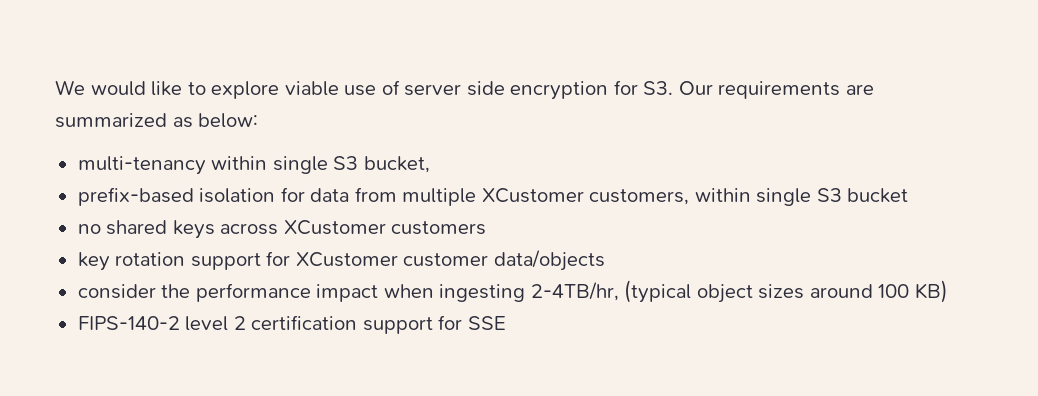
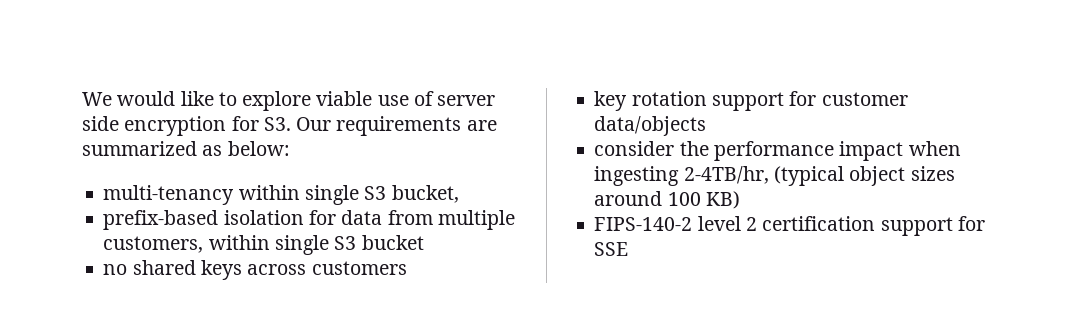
- prefix-based isolation for data from multiple XCustomer customers, within single S3 bucket
+ prefix-based isolation for data from multiple customers, within single S3 bucket
- no shared keys across XCustomer customers
+ no shared keys across customers
- key rotation support for XCustomer customer data/objects
+ key rotation support for customer data/objects

